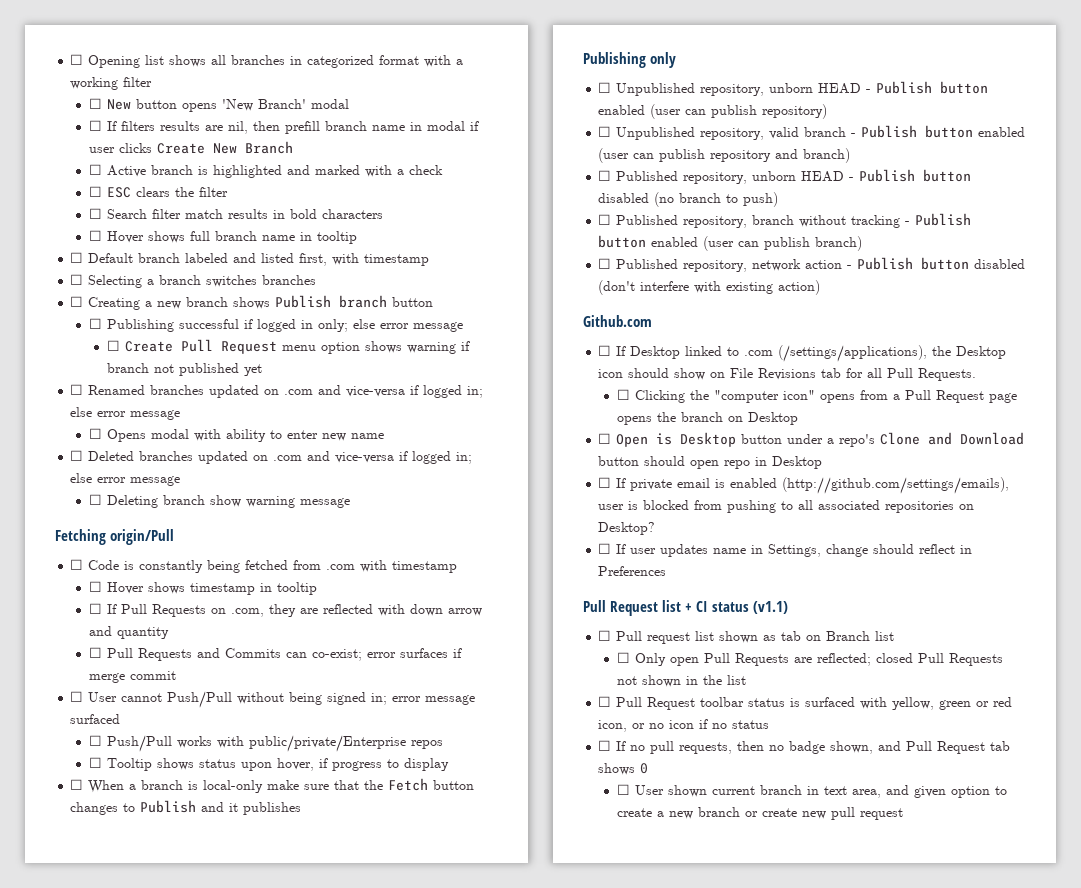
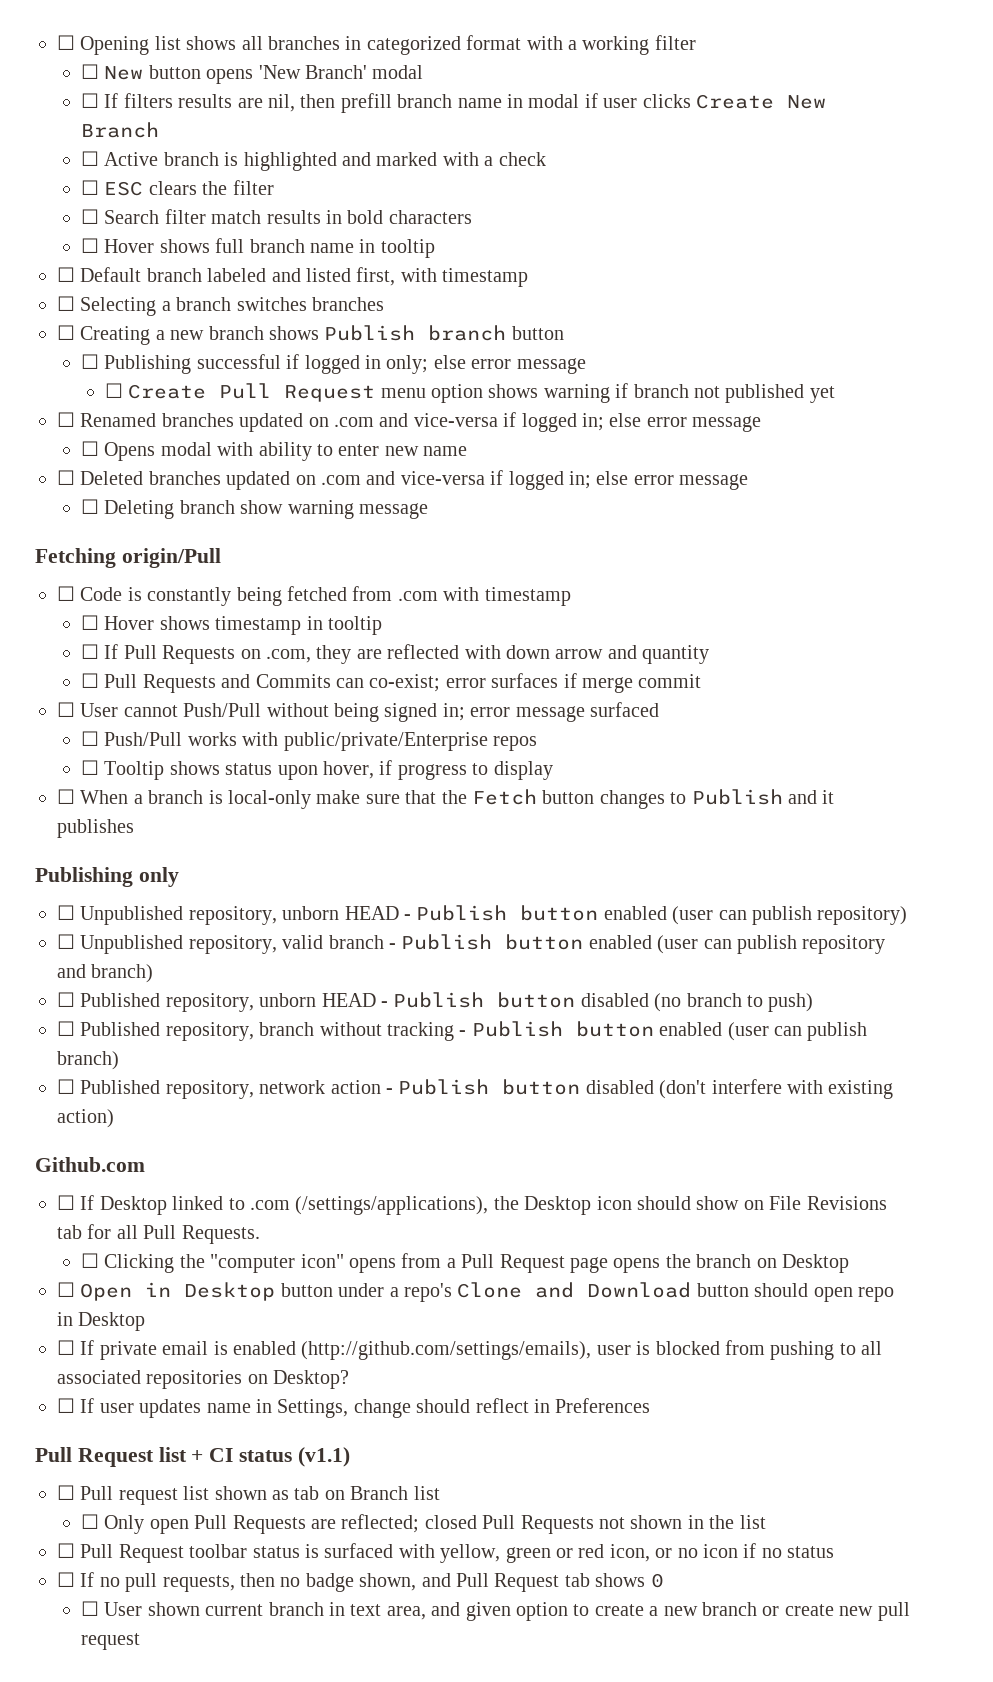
- ☐ Open is Desktop button under a repo's Clone and Download button should open repo in Desktop
+ ☐ Open in Desktop button under a repo's Clone and Download button should open repo in Desktop

